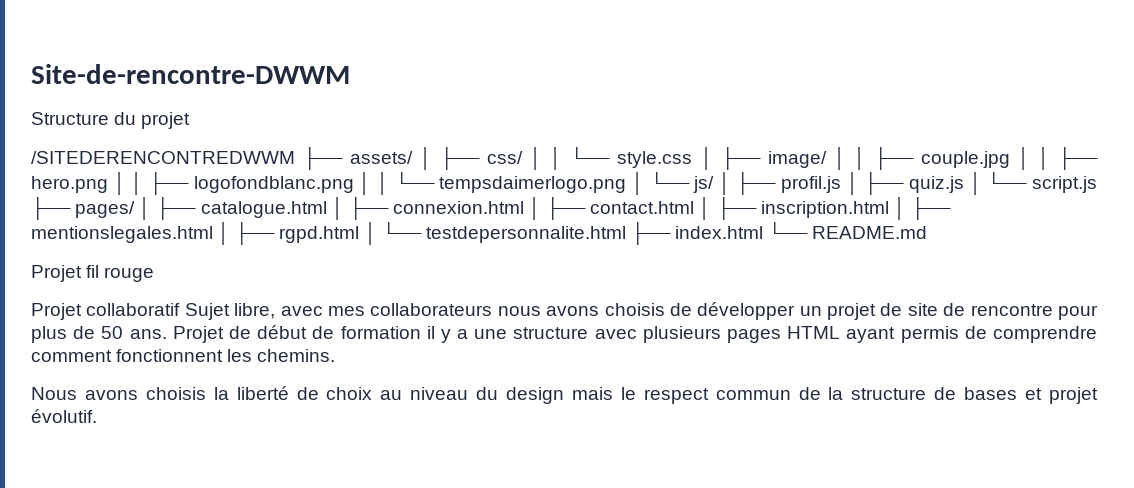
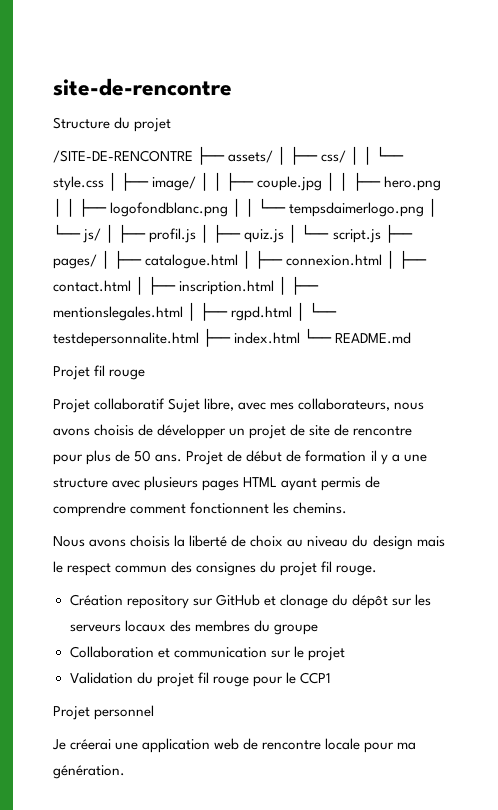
- Site-de-rencontre-DWWM
+ site-de-rencontre
- /SITEDERENCONTREDWWM ├── assets/ │ ├── css/ │ │ └── style.css │ ├── image/ │ │ ├── couple.jpg │ │ ├── hero.png │ │ ├── logofondblanc.png │ │ └── tempsdaimerlogo.png │ └── js/ │ ├── profil.js │ ├── quiz.js │ └── script.js ├── pages/ │ ├── catalogue.html │ ├── connexion.html │ ├── contact.html │ ├── inscription.html │ ├── mentionslegales.html │ ├── rgpd.html │ └── testdepersonnalite.html ├── index.html └── README.md
+ /SITE-DE-RENCONTRE ├── assets/ │ ├── css/ │ │ └── style.css │ ├── image/ │ │ ├── couple.jpg │ │ ├── hero.png │ │ ├── logofondblanc.png │ │ └── tempsdaimerlogo.png │ └── js/ │ ├── profil.js │ ├── quiz.js │ └── script.js ├── pages/ │ ├── catalogue.html │ ├── connexion.html │ ├── contact.html │ ├── inscription.html │ ├── mentionslegales.html │ ├── rgpd.html │ └── testdepersonnalite.html ├── index.html └── README.md
- Projet collaboratif Sujet libre, avec mes collaborateurs nous avons choisis de développer un projet de site de rencontre pour plus de 50 ans.
+ Projet collaboratif Sujet libre, avec mes collaborateurs, nous avons choisis de développer un projet de site de rencontre pour plus de 50 ans.
- Nous avons choisis la liberté de choix au niveau du design mais le respect commun de la structure de bases et projet évolutif.
+ Nous avons choisis la liberté de choix au niveau du design mais le respect commun des consignes du projet fil rouge.
+ Création repository sur GitHub et clonage du dépôt sur les serveurs locaux des membres du groupe
+ Collaboration et communication sur le projet
+ Validation du projet fil rouge pour le CCP1
+ Projet personnel
+ Je créerai une application web de rencontre locale pour ma génération.

